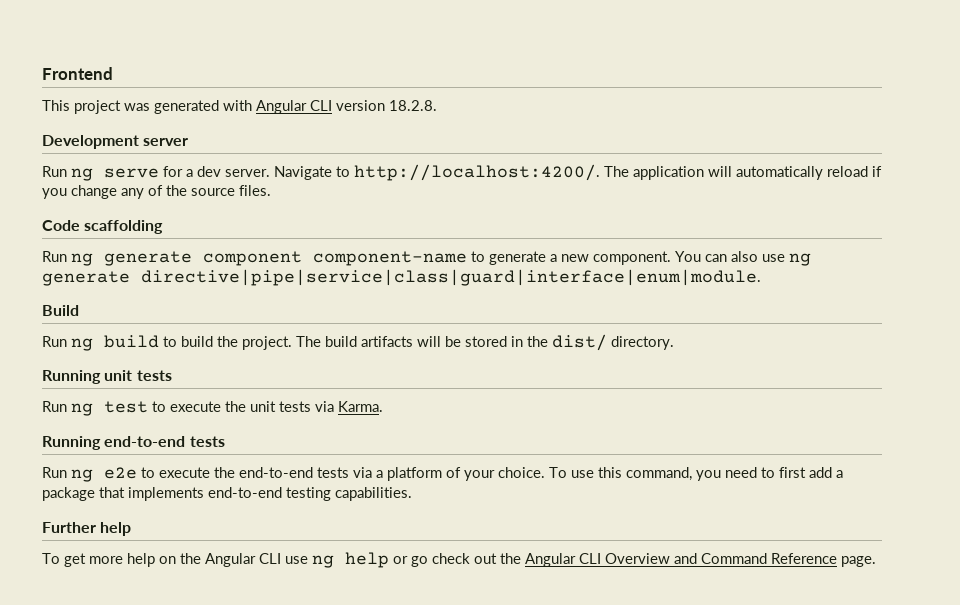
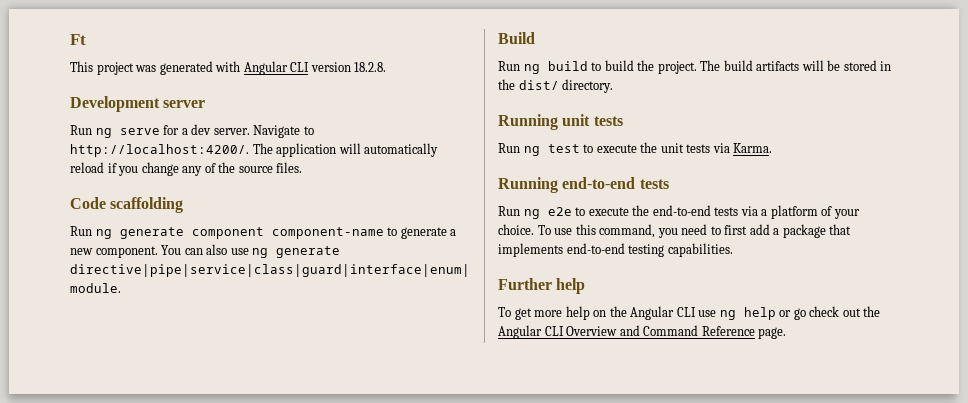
- Frontend
+ Ft

